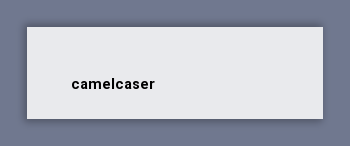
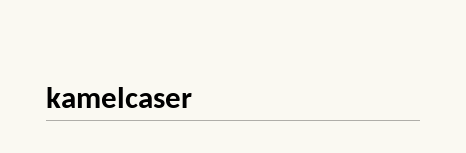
- camelcaser
+ kamelcaser

